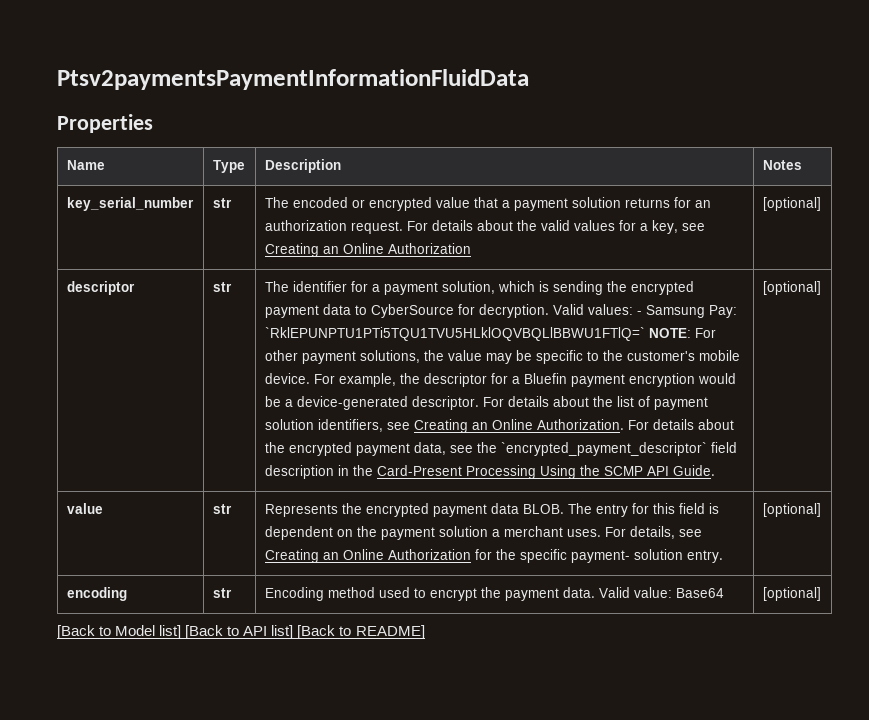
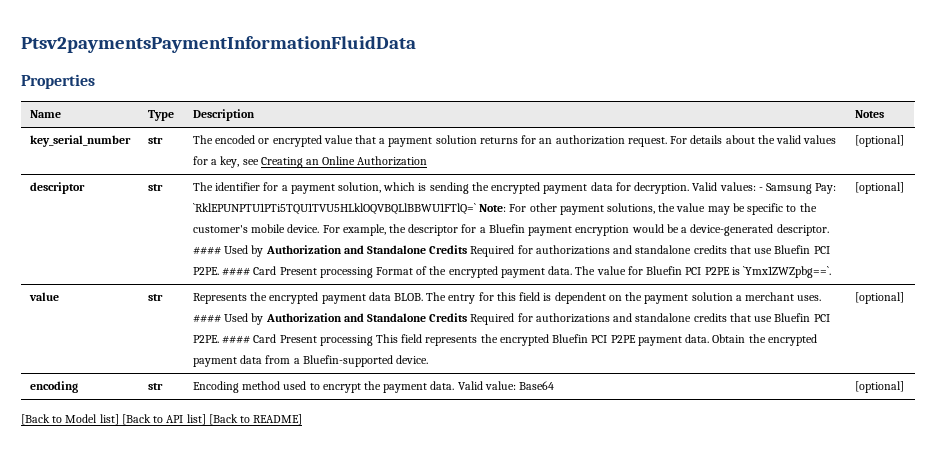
- The identifier for a payment solution, which is sending the encrypted payment data to CyberSource for decryption.
+ The identifier for a payment solution, which is sending the encrypted payment data for decryption.
- Valid values: - Samsung Pay: `RklEPUNPTU1PTi5TQU1TVU5HLklOQVBQLlBBWU1FTlQ=` NOTE: For other payment solutions, the value may be specific to the customer's mobile device.
+ Valid values: - Samsung Pay: `RklEPUNPTU1PTi5TQU1TVU5HLklOQVBQLlBBWU1FTlQ=` Note: For other payment solutions, the value may be specific to the customer's mobile device.
- For details about the list of payment solution identifiers, see Creating an Online Authorization. For details about the encrypted payment data, see the `encrypted_payment_descriptor` field description in the Card-Present Processing Using the SCMP API Guide.
+ #### Used by Authorization and Standalone Credits Required for authorizations and standalone credits that use Bluefin PCI P2PE. #### Card Present processing Format of the encrypted payment data. The value for Bluefin PCI P2PE is `Ymx1ZWZpbg==`.
- For details, see Creating an Online Authorization for the specific payment- solution entry.
+ #### Used by Authorization and Standalone Credits Required for authorizations and standalone credits that use Bluefin PCI P2PE. #### Card Present processing This field represents the encrypted Bluefin PCI P2PE payment data. Obtain the encrypted payment data from a Bluefin-supported device.

